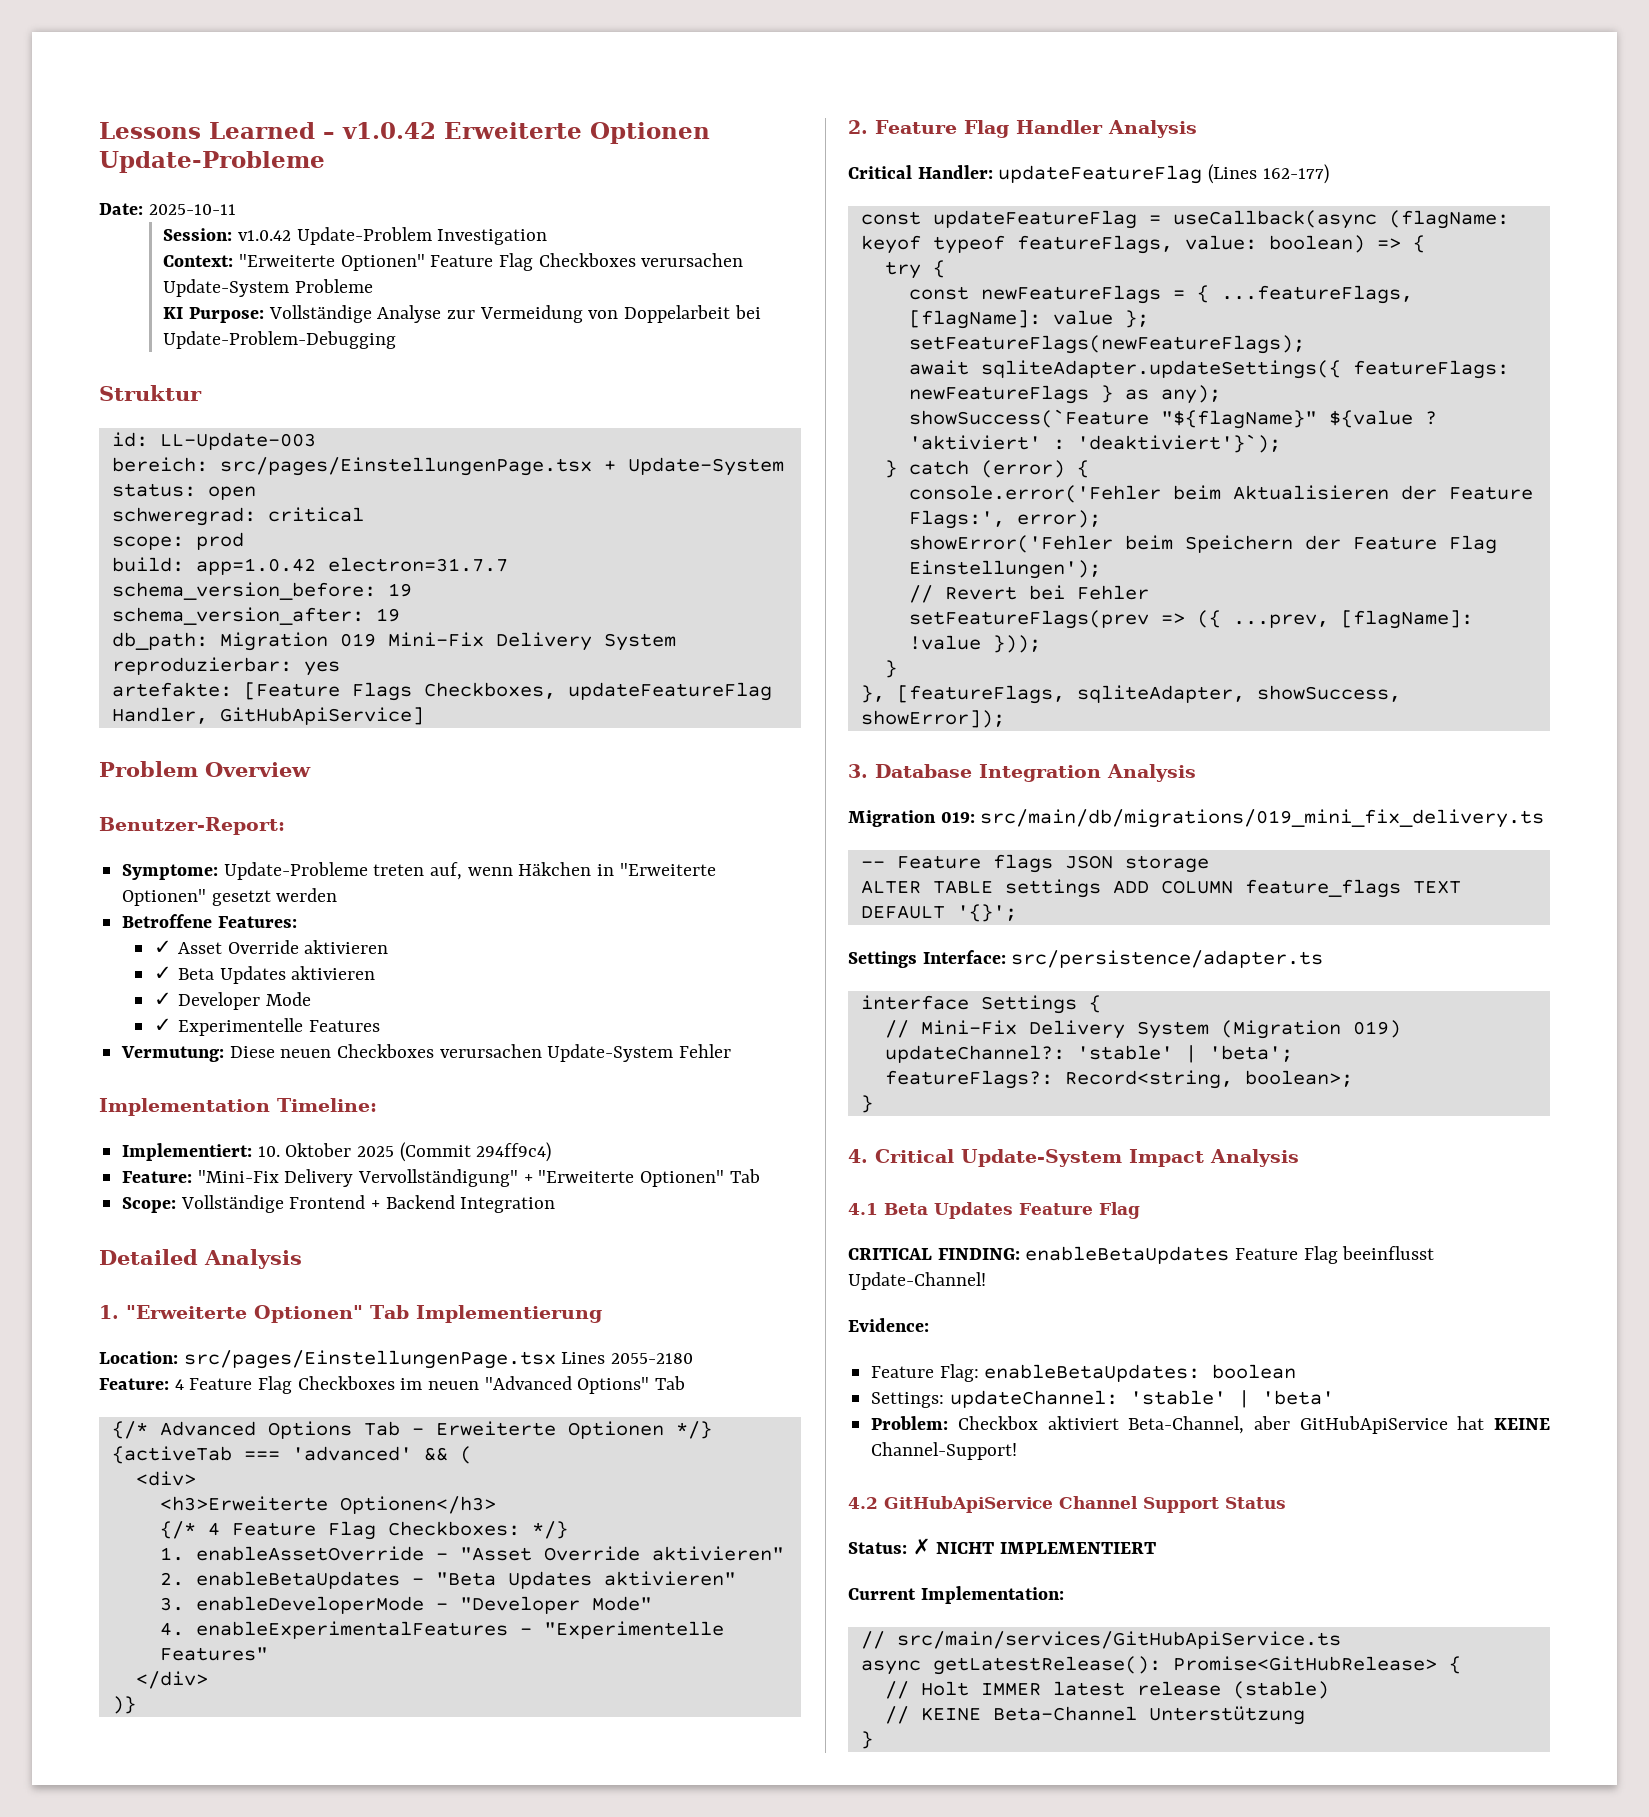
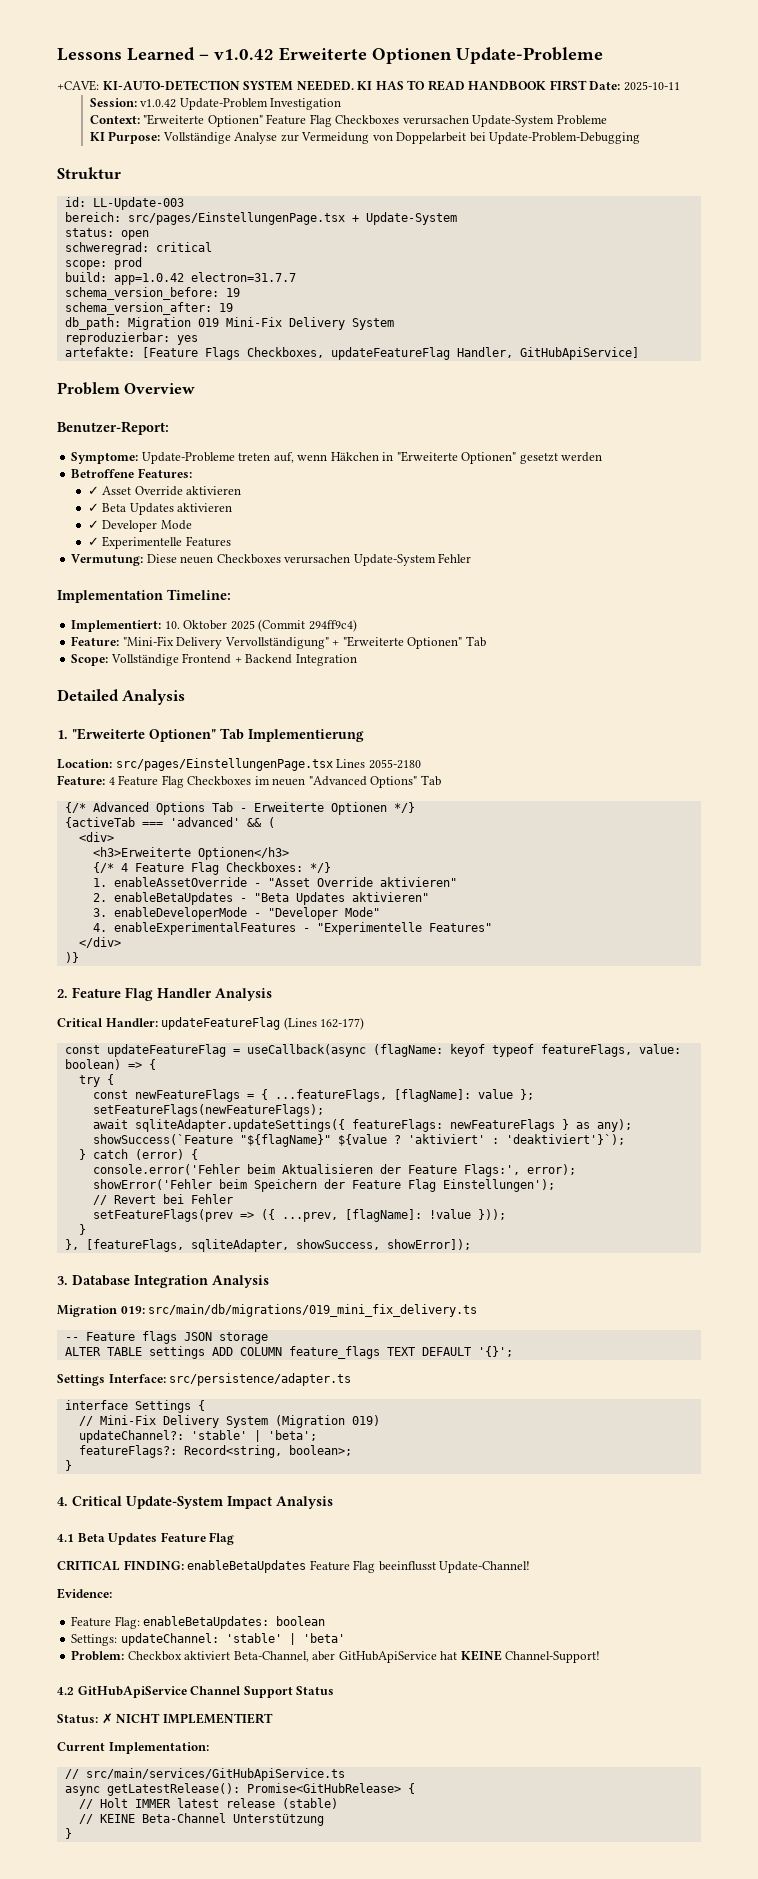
- Date: 2025-10-11
+ +CAVE: KI-AUTO-DETECTION SYSTEM NEEDED. KI HAS TO READ HANDBOOK FIRST Date: 2025-10-11

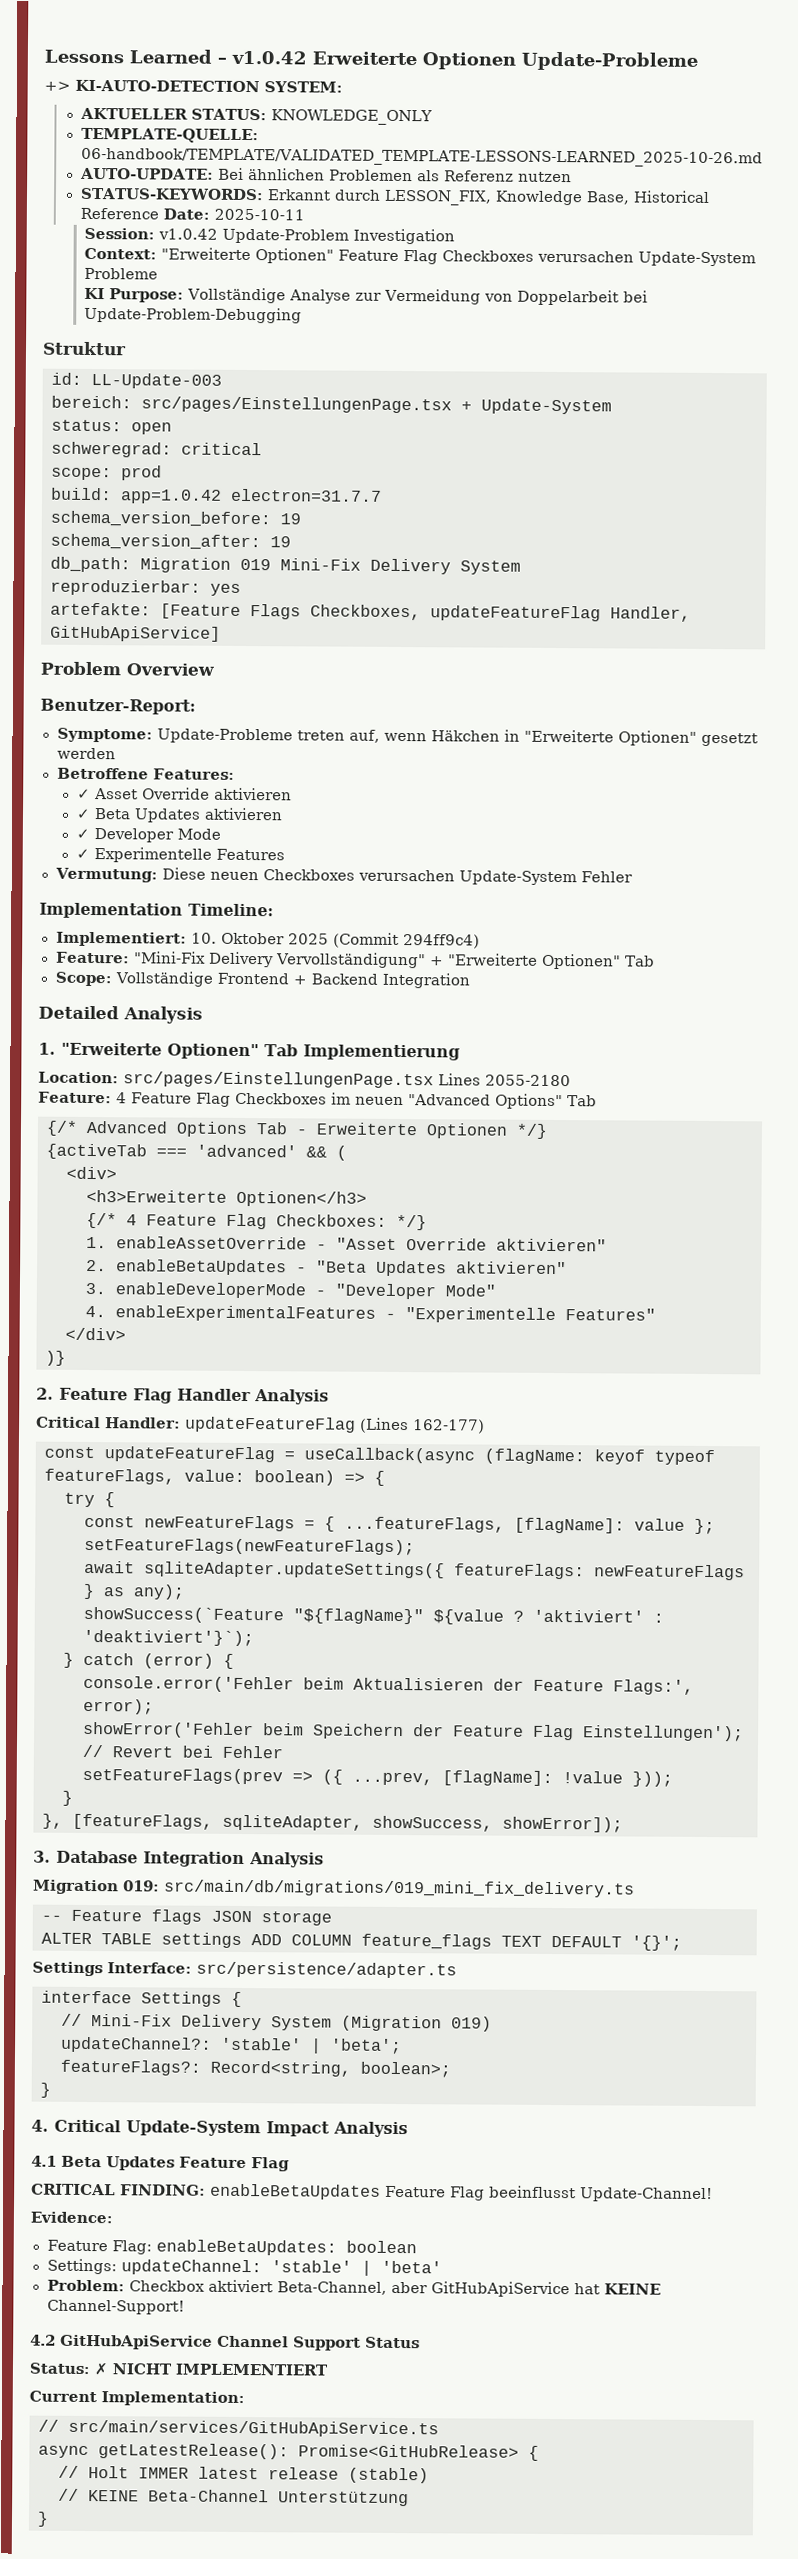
- +CAVE: KI-AUTO-DETECTION SYSTEM NEEDED. KI HAS TO READ HANDBOOK FIRST Date: 2025-10-11
+ +> KI-AUTO-DETECTION SYSTEM:
+ AKTUELLER STATUS: KNOWLEDGE_ONLY
+ TEMPLATE-QUELLE: 06-handbook/TEMPLATE/VALIDATED_TEMPLATE-LESSONS-LEARNED_2025-10-26.md
+ AUTO-UPDATE: Bei ähnlichen Problemen als Referenz nutzen
+ STATUS-KEYWORDS: Erkannt durch LESSON_FIX, Knowledge Base, Historical Reference Date: 2025-10-11

